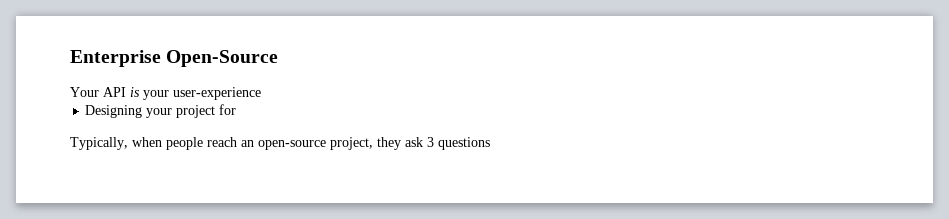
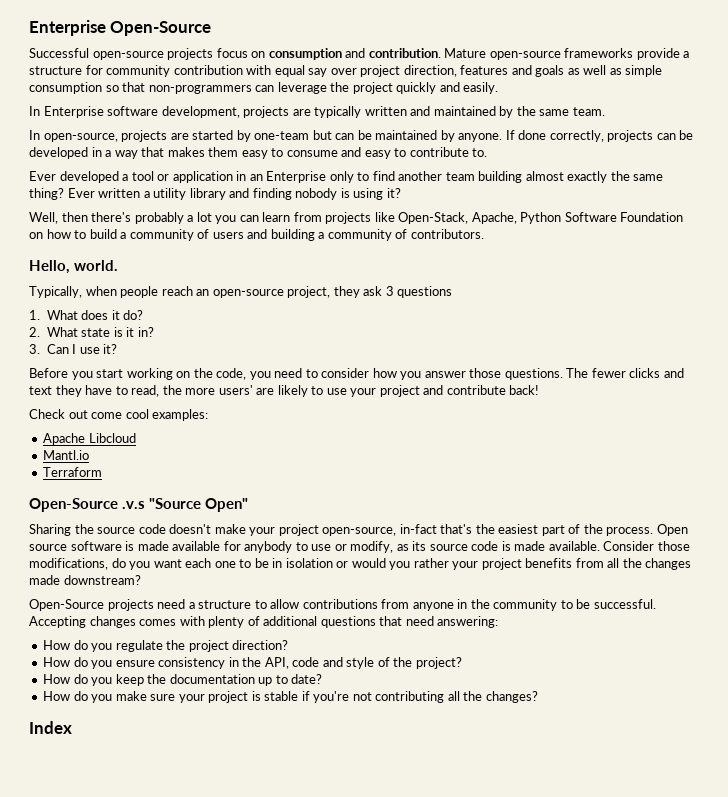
- Your API is your user-experience
- Designing your project for
+ Successful open-source projects focus on consumption and contribution. Mature open-source frameworks provide a structure for community contribution with equal say over project direction, features and goals as well as simple consumption so that non-programmers can leverage the project quickly and easily.
+ In Enterprise software development, projects are typically written and maintained by the same team.
+ In open-source, projects are started by one-team but can be maintained by anyone. If done correctly, projects can be developed in a way that makes them easy to consume and easy to contribute to.
+ Ever developed a tool or application in an Enterprise only to find another team building almost exactly the same thing? Ever written a utility library and finding nobody is using it?
+ Well, then there's probably a lot you can learn from projects like Open-Stack, Apache, Python Software Foundation on how to build a community of users and building a community of contributors.
+ Hello, world.
+ 1. What does it do?
+ 2. What state is it in?
+ 3. Can I use it?
+ Before you start working on the code, you need to consider how you answer those questions. The fewer clicks and text they have to read, the more users' are likely to use your project and contribute back!
+ Check out come cool examples:
+ Apache Libcloud
+ Mantl.io
+ Terraform
+ Open-Source .v.s "Source Open"
+ Sharing the source code doesn't make your project open-source, in-fact that's the easiest part of the process. Open source software is made available for anybody to use or modify, as its source code is made available. Consider those modifications, do you want each one to be in isolation or would you rather your project benefits from all the changes made downstream?
+ Open-Source projects need a structure to allow contributions from anyone in the community to be successful. Accepting changes comes with plenty of additional questions that need answering:
+ How do you regulate the project direction?
+ How do you ensure consistency in the API, code and style of the project?
+ How do you keep the documentation up to date?
+ How do you make sure your project is stable if you're not contributing all the changes?
+ Index

